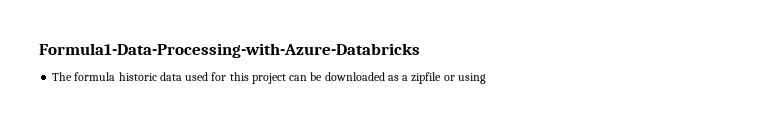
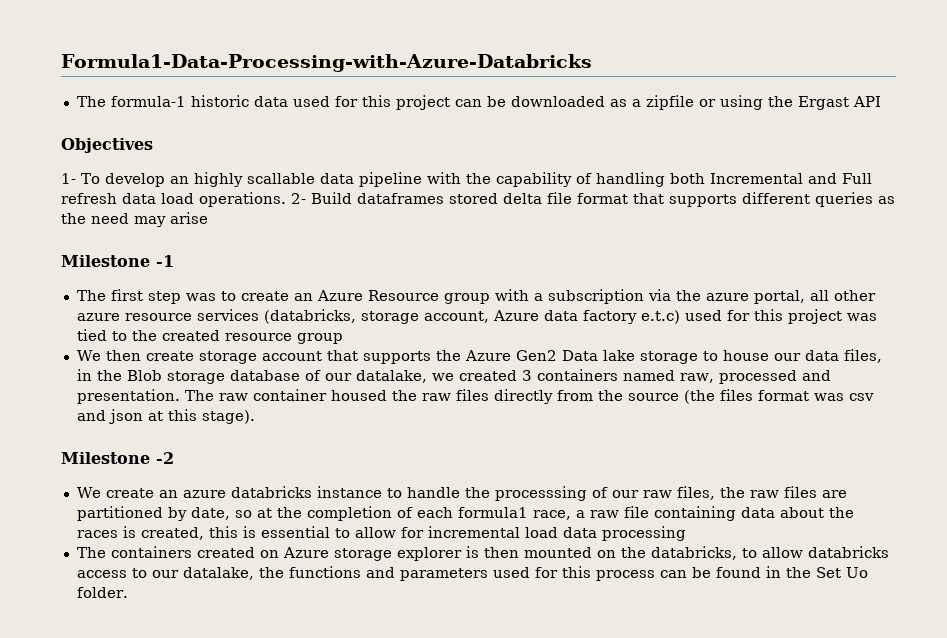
- The formula historic data used for this project can be downloaded as a zipfile or using
+ The formula-1 historic data used for this project can be downloaded as a zipfile or using the Ergast API
+ Objectives
+ 1- To develop an highly scallable data pipeline with the capability of handling both Incremental and Full refresh data load operations. 2- Build dataframes stored delta file format that supports different queries as the need may arise
+ Milestone -1
+ The first step was to create an Azure Resource group with a subscription via the azure portal, all other azure resource services (databricks, storage account, Azure data factory e.t.c) used for this project was tied to the created resource group
+ We then create storage account that supports the Azure Gen2 Data lake storage to house our data files, in the Blob storage database of our datalake, we created 3 containers named raw, processed and presentation. The raw container housed the raw files directly from the source (the files format was csv and json at this stage).
+ Milestone -2
+ We create an azure databricks instance to handle the processsing of our raw files, the raw files are partitioned by date, so at the completion of each formula1 race, a raw file containing data about the races is created, this is essential to allow for incremental load data processing
+ The containers created on Azure storage explorer is then mounted on the databricks, to allow databricks access to our datalake, the functions and parameters used for this process can be found in the Set Uo folder.

